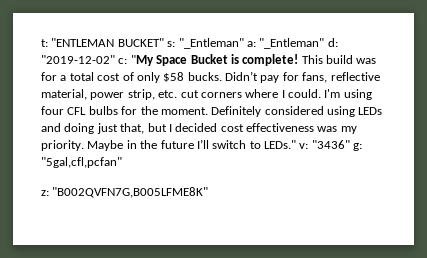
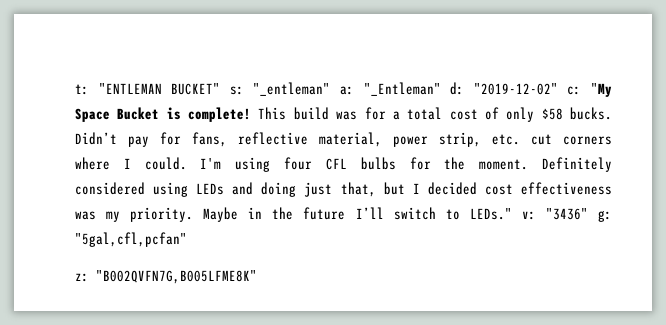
- t: "ENTLEMAN BUCKET" s: "_Entleman" a: "_Entleman" d: "2019-12-02" c: "My Space Bucket is complete!
+ t: "ENTLEMAN BUCKET" s: "_entleman" a: "_Entleman" d: "2019-12-02" c: "My Space Bucket is complete!

